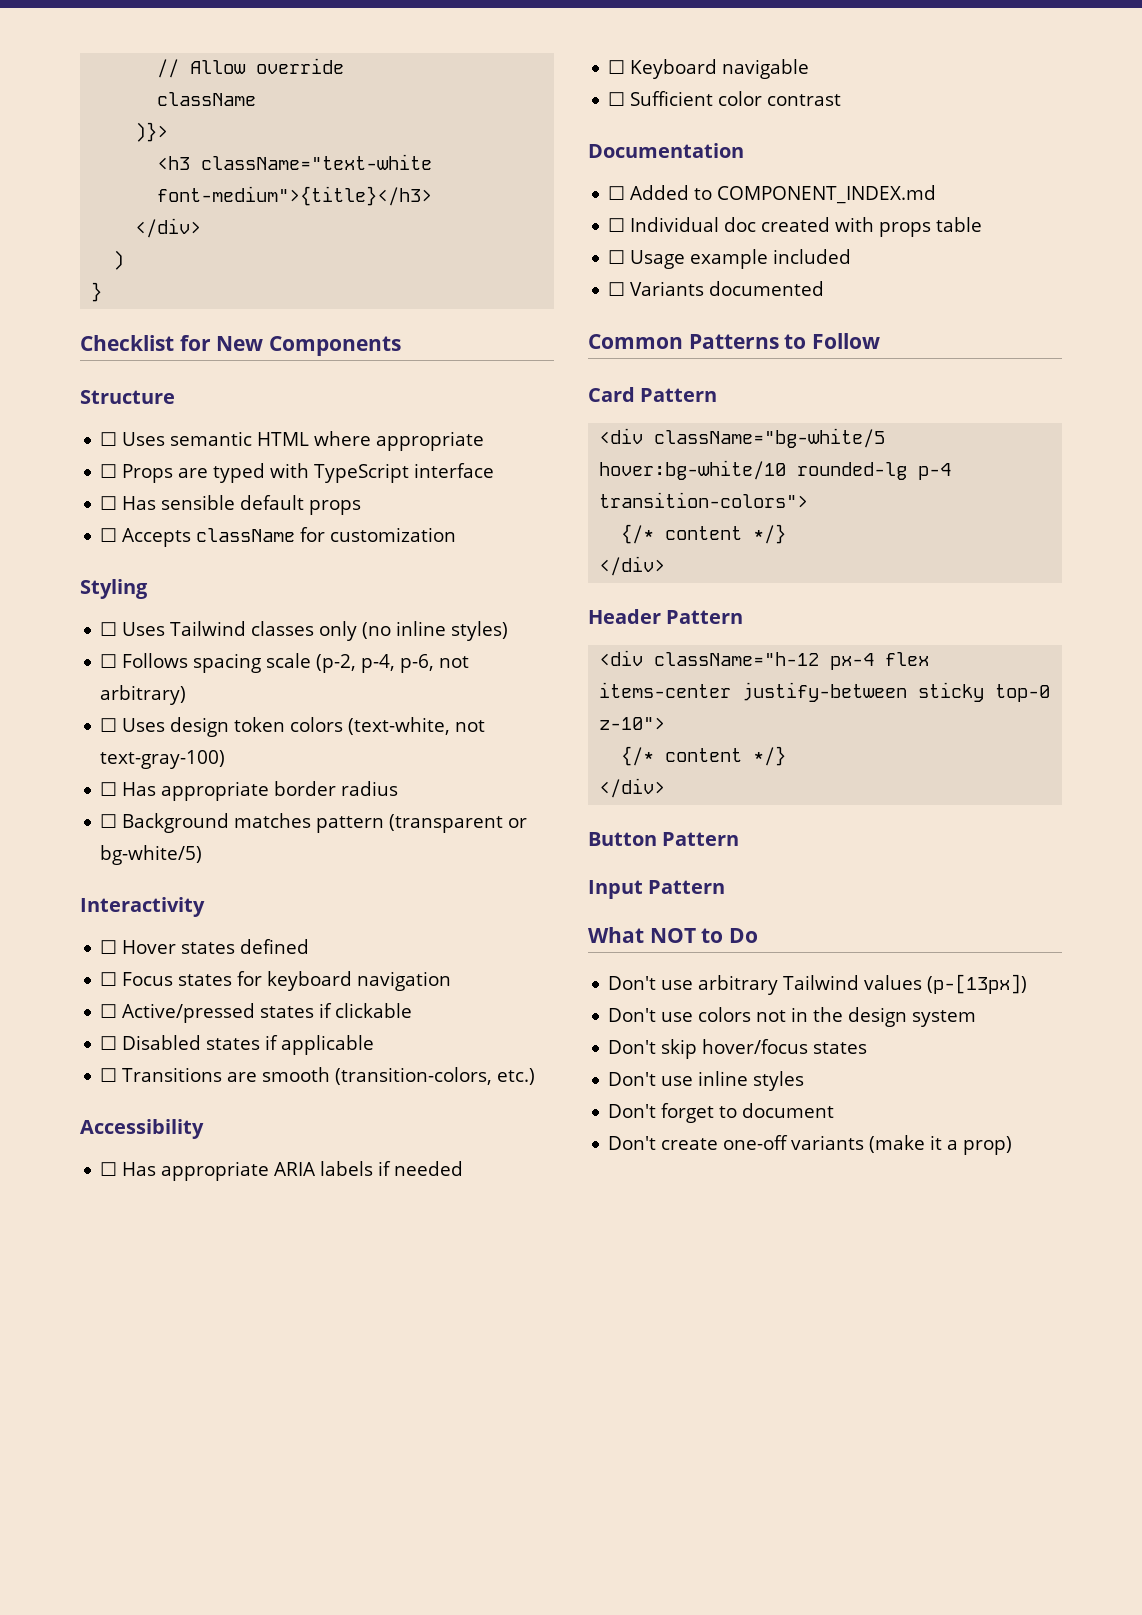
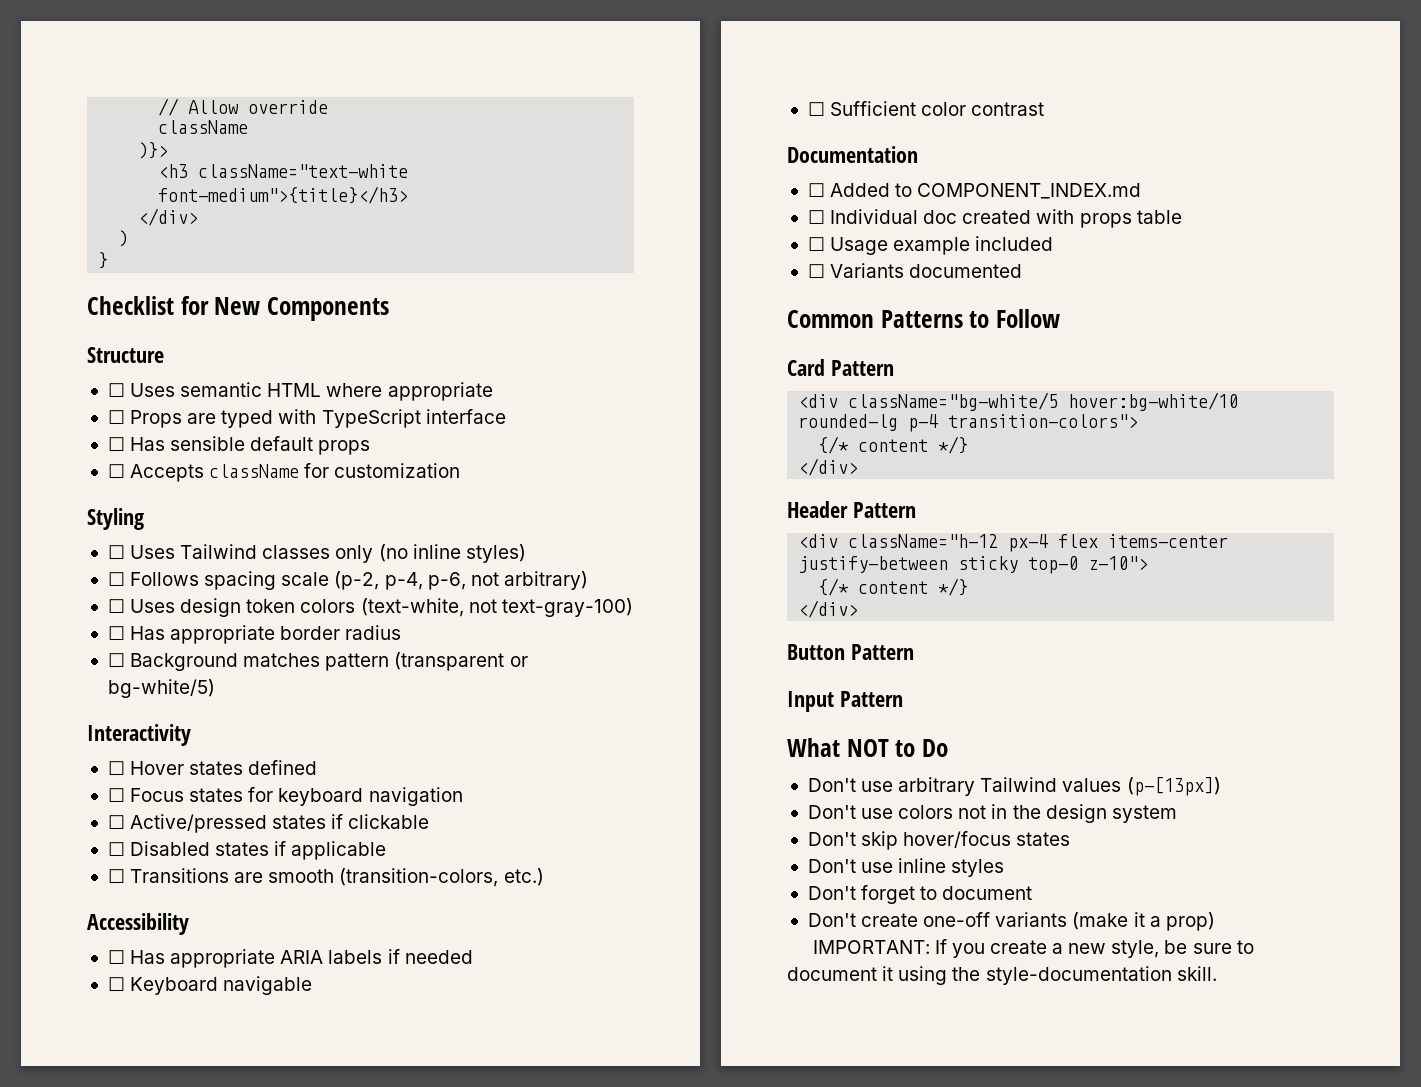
+ IMPORTANT: If you create a new style, be sure to document it using the style-documentation skill.

